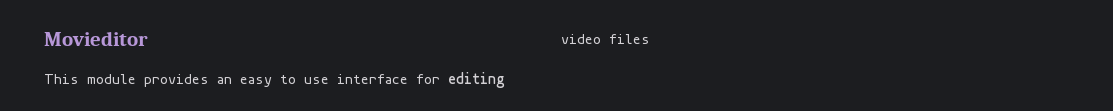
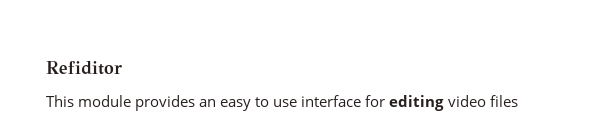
- Movieditor
+ Refiditor

